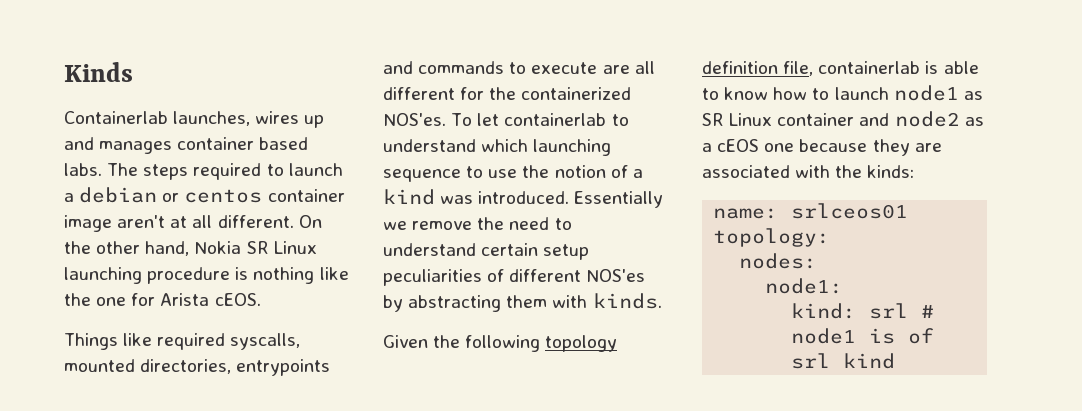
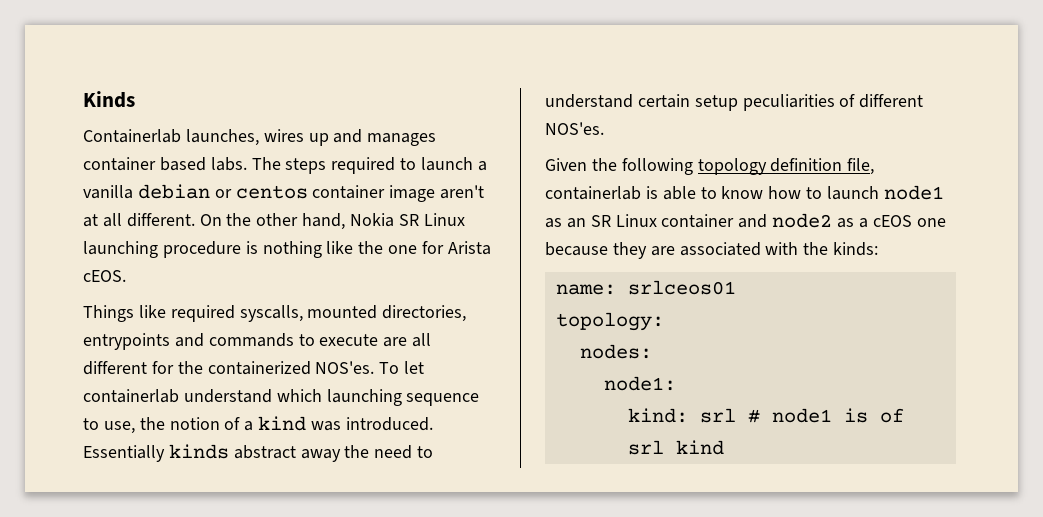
- The steps required to launch a debian or centos container image aren't at all different.
+ The steps required to launch a vanilla debian or centos container image aren't at all different.
- To let containerlab to understand which launching sequence to use the notion of a kind was introduced.
+ To let containerlab understand which launching sequence to use, the notion of a kind was introduced.
- Essentially we remove the need to understand certain setup peculiarities of different NOS'es by abstracting them with kinds.
+ Essentially kinds abstract away the need to understand certain setup peculiarities of different NOS'es.
- Given the following topology definition file, containerlab is able to know how to launch node1 as SR Linux container and node2 as a cEOS one because they are associated with the kinds:
+ Given the following topology definition file, containerlab is able to know how to launch node1 as an SR Linux container and node2 as a cEOS one because they are associated with the kinds:

